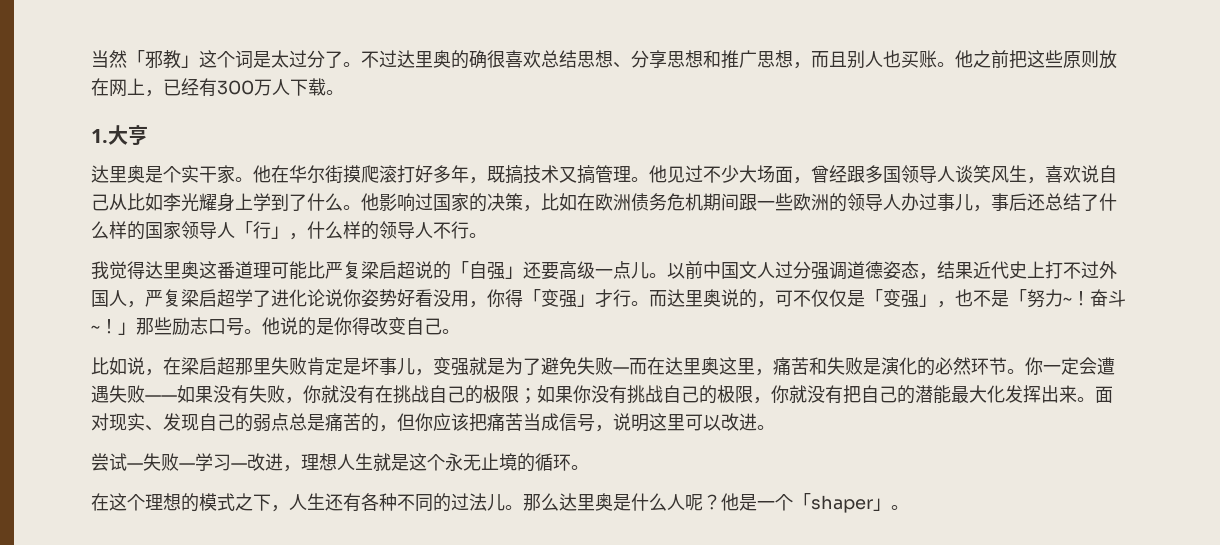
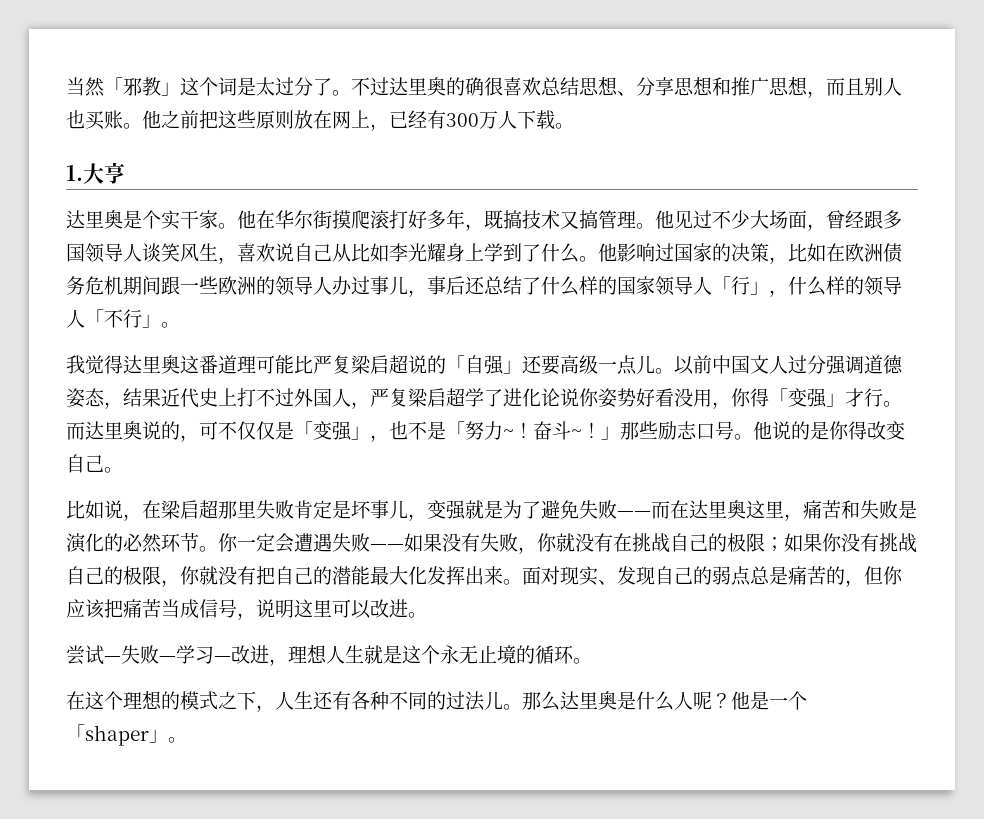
- 他影响过国家的决策，比如在欧洲债务危机期间跟一些欧洲的领导人办过事儿，事后还总结了什么样的国家领导人「行」，什么样的领导人不行。
+ 他影响过国家的决策，比如在欧洲债务危机期间跟一些欧洲的领导人办过事儿，事后还总结了什么样的国家领导人「行」，什么样的领导人「不行」。
- 比如说，在梁启超那里失败肯定是坏事儿，变强就是为了避免失败—而在达里奥这里，痛苦和失败是演化的必然环节。
+ 比如说，在梁启超那里失败肯定是坏事儿，变强就是为了避免失败——而在达里奥这里，痛苦和失败是演化的必然环节。

